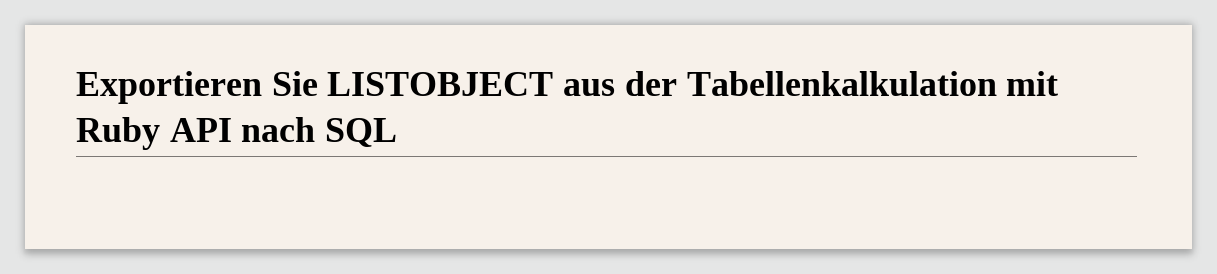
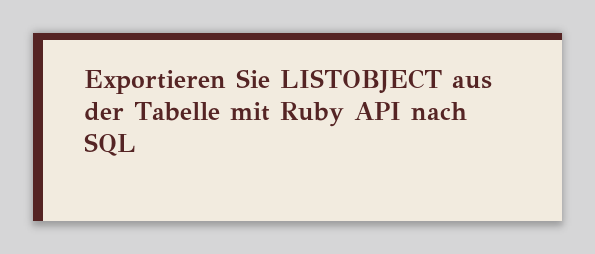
- Exportieren Sie LISTOBJECT aus der Tabellenkalkulation mit Ruby API nach SQL
+ Exportieren Sie LISTOBJECT aus der Tabelle mit Ruby API nach SQL

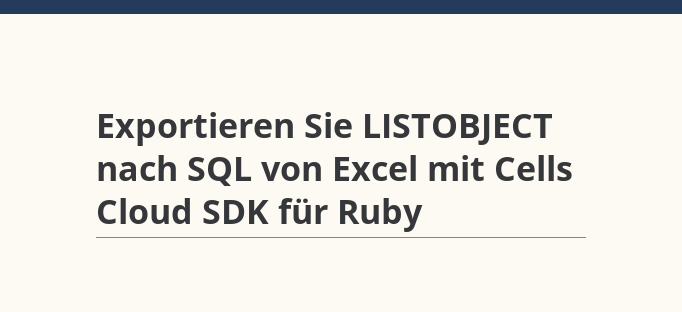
- Exportieren Sie LISTOBJECT aus der Tabelle mit Ruby API nach SQL
+ Exportieren Sie LISTOBJECT nach SQL von Excel mit Cells Cloud SDK für Ruby

